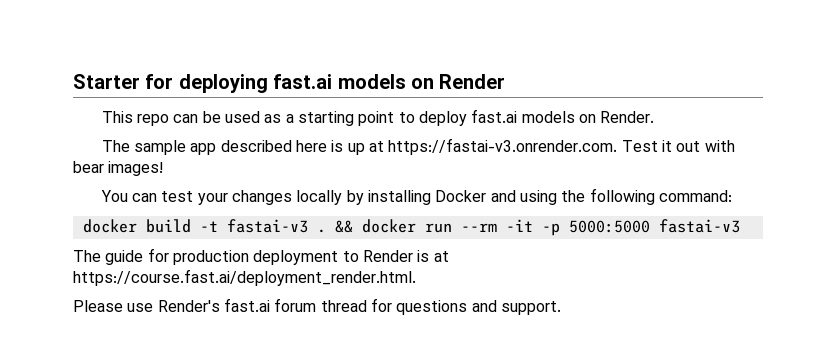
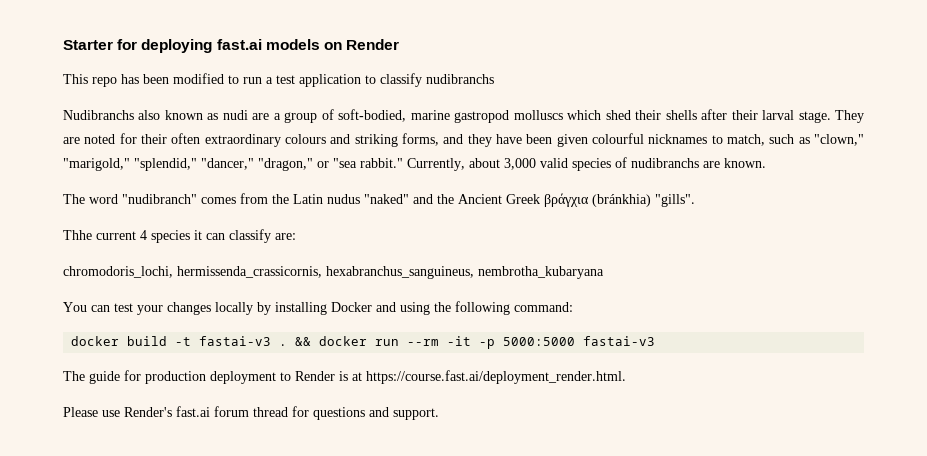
- This repo can be used as a starting point to deploy fast.ai models on Render.
- The sample app described here is up at https://fastai-v3.onrender.com. Test it out with bear images!
+ This repo has been modified to run a test application to classify nudibranchs
+ Nudibranchs also known as nudi are a group of soft-bodied, marine gastropod molluscs which shed their shells after their larval stage. They are noted for their often extraordinary colours and striking forms, and they have been given colourful nicknames to match, such as "clown," "marigold," "splendid," "dancer," "dragon," or "sea rabbit." Currently, about 3,000 valid species of nudibranchs are known.
+ The word "nudibranch" comes from the Latin nudus "naked" and the Ancient Greek βράγχια (bránkhia) "gills".
+ Thhe current 4 species it can classify are:
+ chromodoris_lochi, hermissenda_crassicornis, hexabranchus_sanguineus, nembrotha_kubaryana

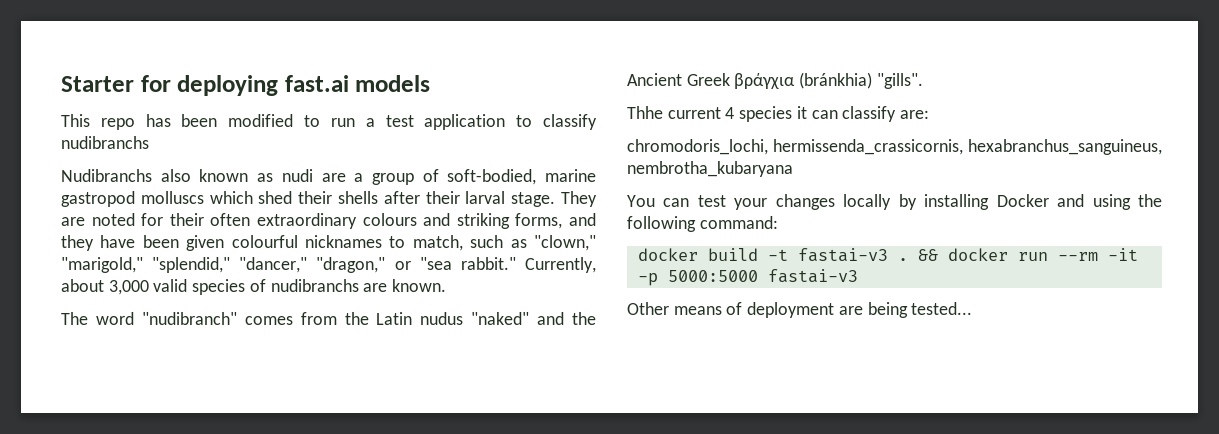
- Starter for deploying fast.ai models on Render
+ Starter for deploying fast.ai models
- The guide for production deployment to Render is at https://course.fast.ai/deployment_render.html.
- Please use Render's fast.ai forum thread for questions and support.
+ Other means of deployment are being tested...

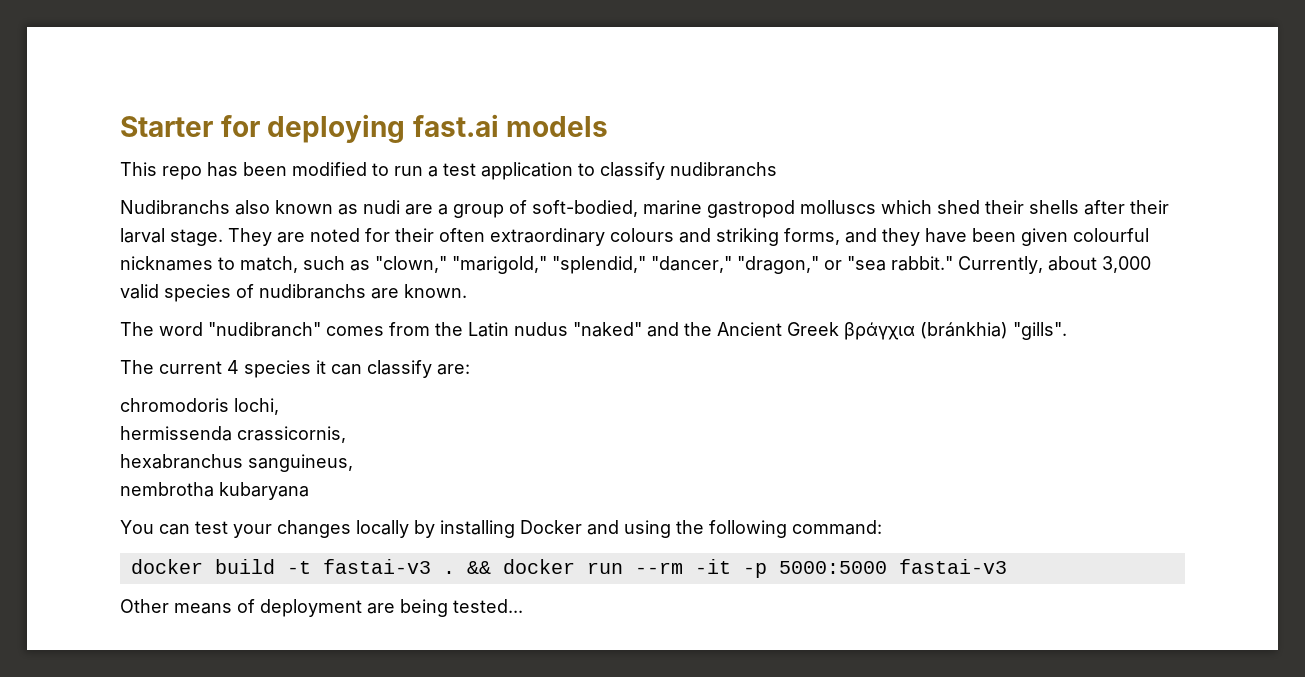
- Thhe current 4 species it can classify are:
+ The current 4 species it can classify are:
- chromodoris_lochi, hermissenda_crassicornis, hexabranchus_sanguineus, nembrotha_kubaryana
+ chromodoris lochi,
+ hermissenda crassicornis,
+ hexabranchus sanguineus,
+ nembrotha kubaryana

